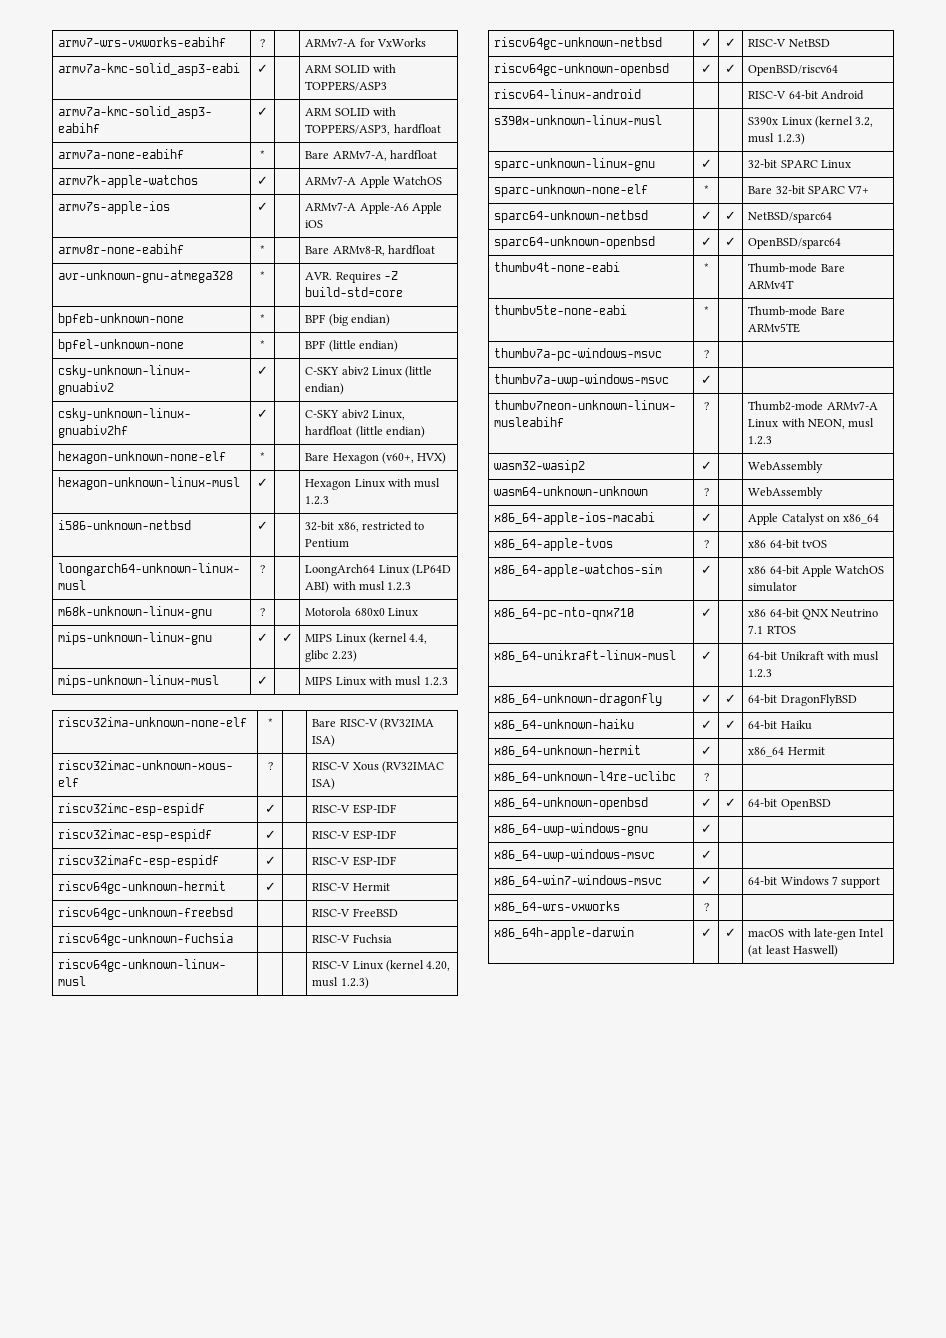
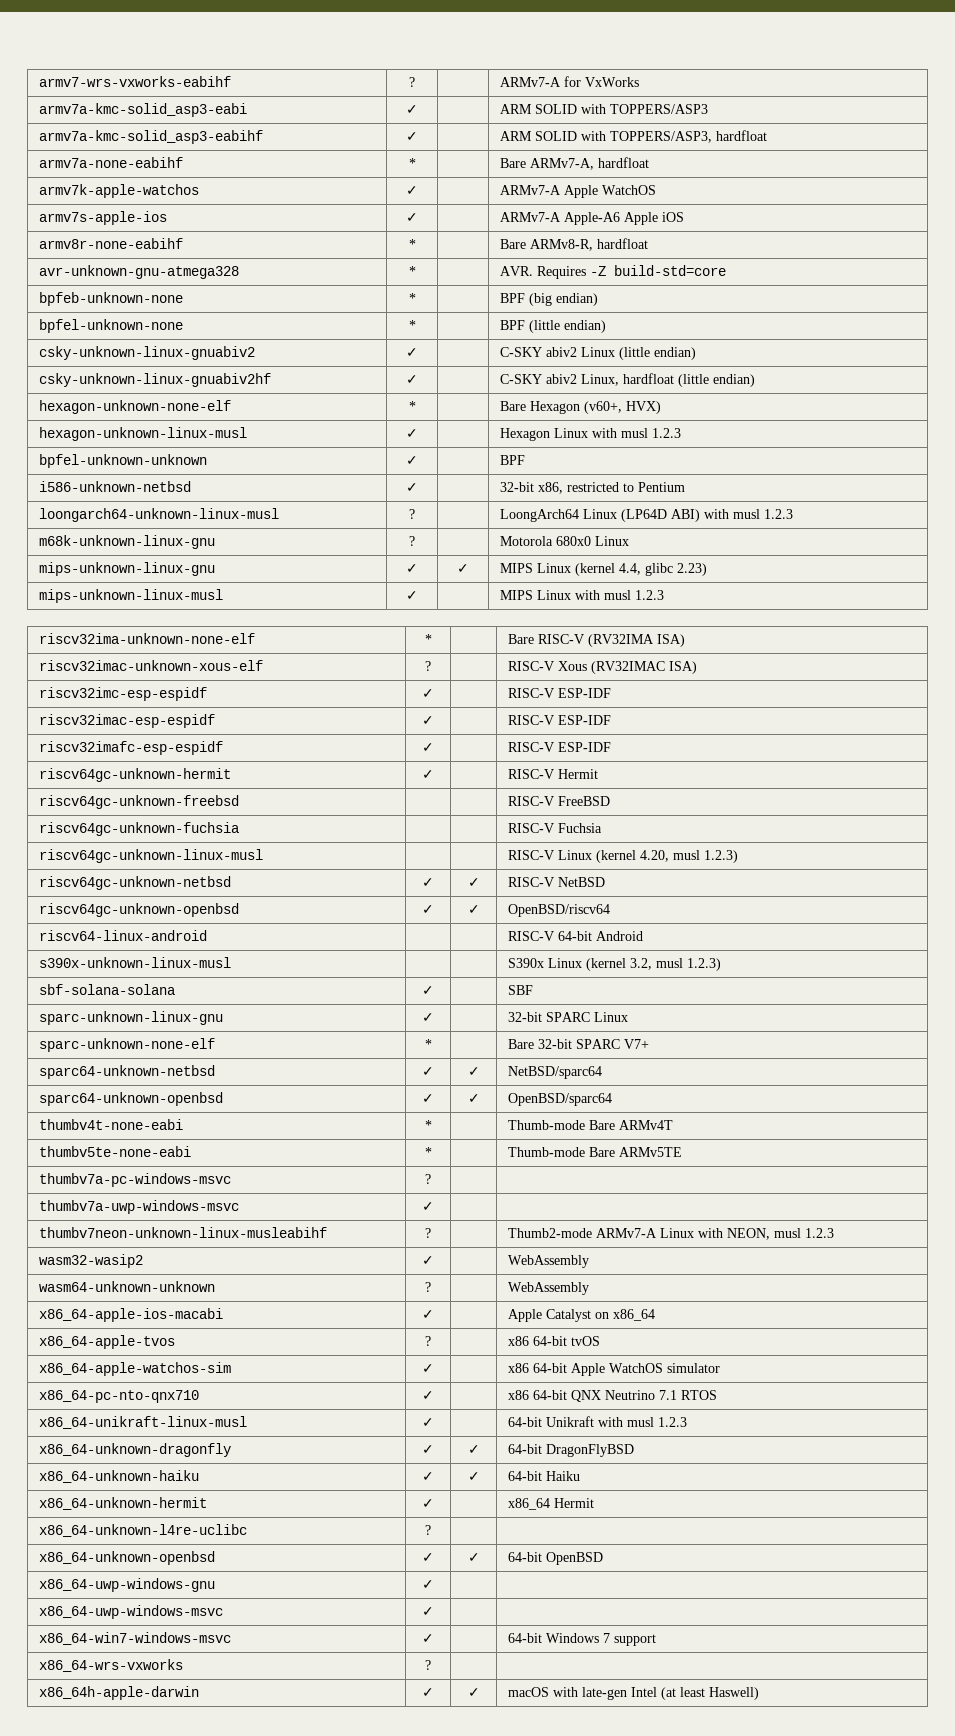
+ bpfel-unknown-unknown | ✓ | | BPF
+ sbf-solana-solana | ✓ | | SBF

